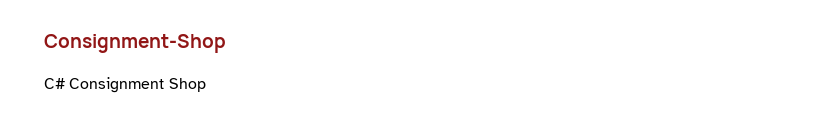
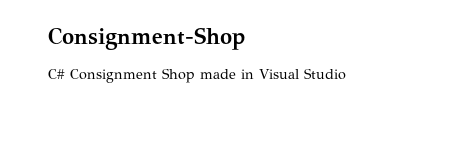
- C# Consignment Shop
+ C# Consignment Shop made in Visual Studio

